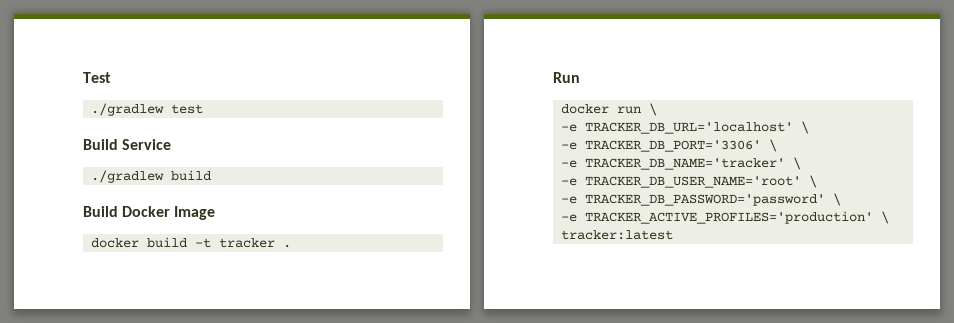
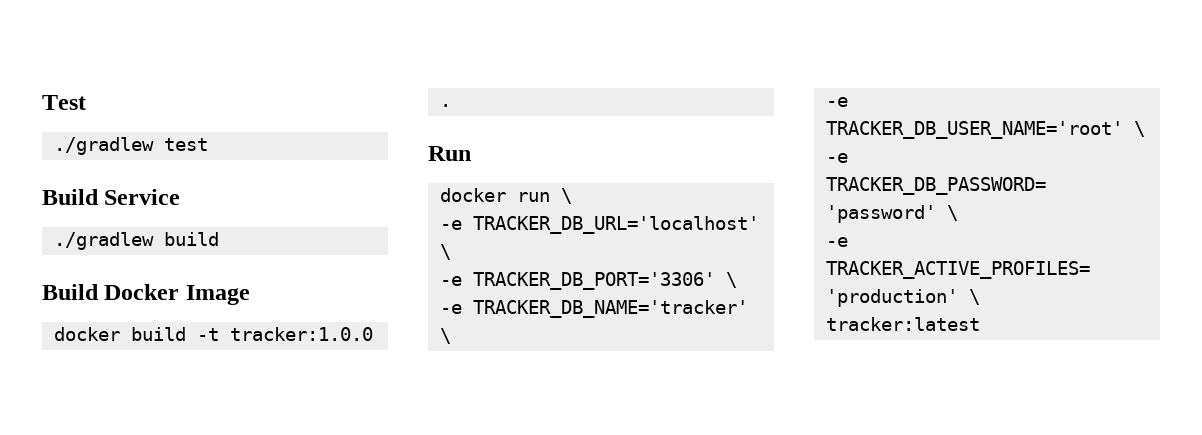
- docker build -t tracker .
+ docker build -t tracker:1.0.0 .

